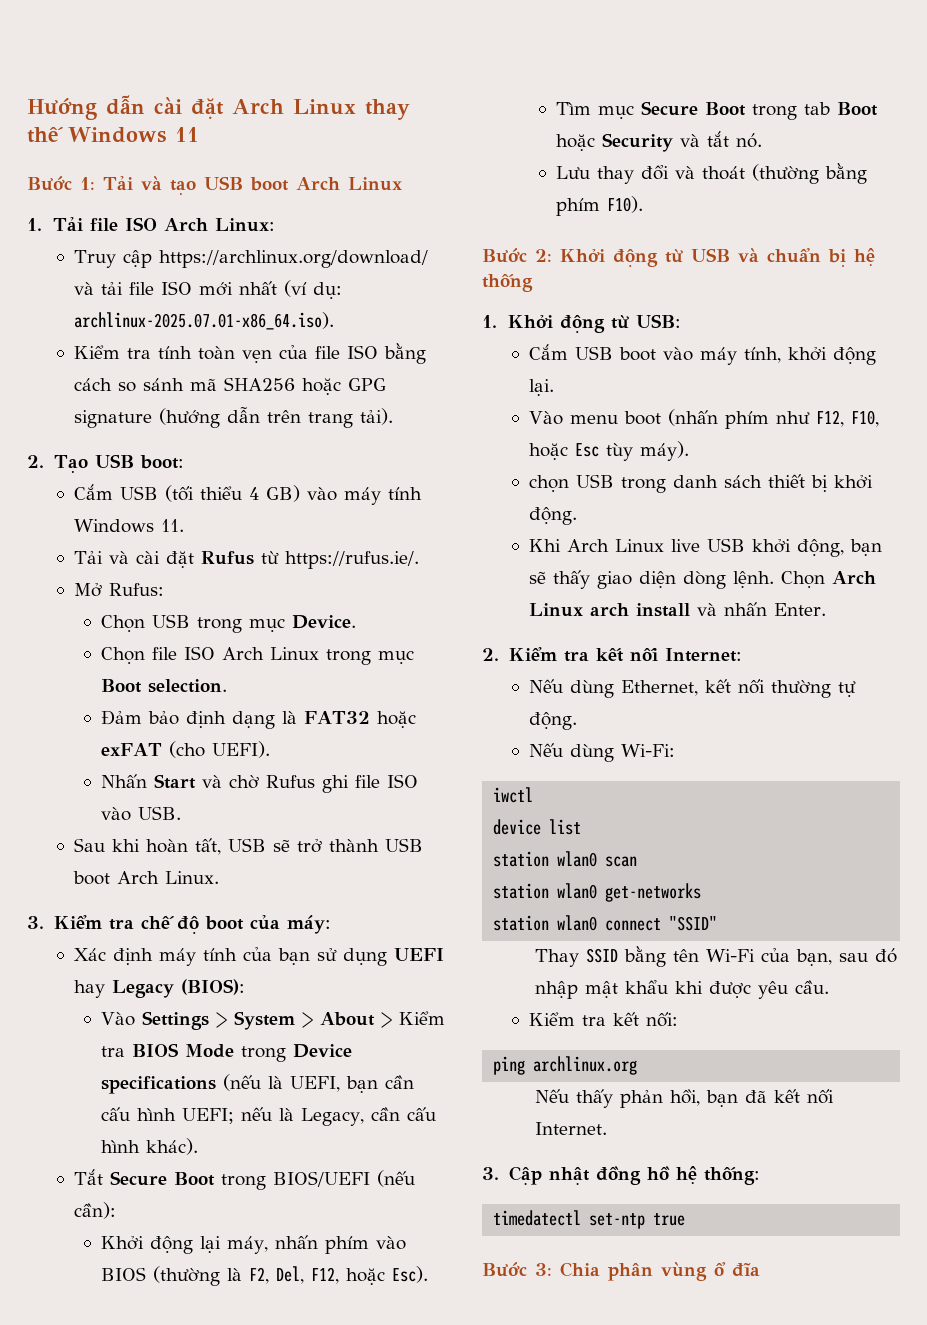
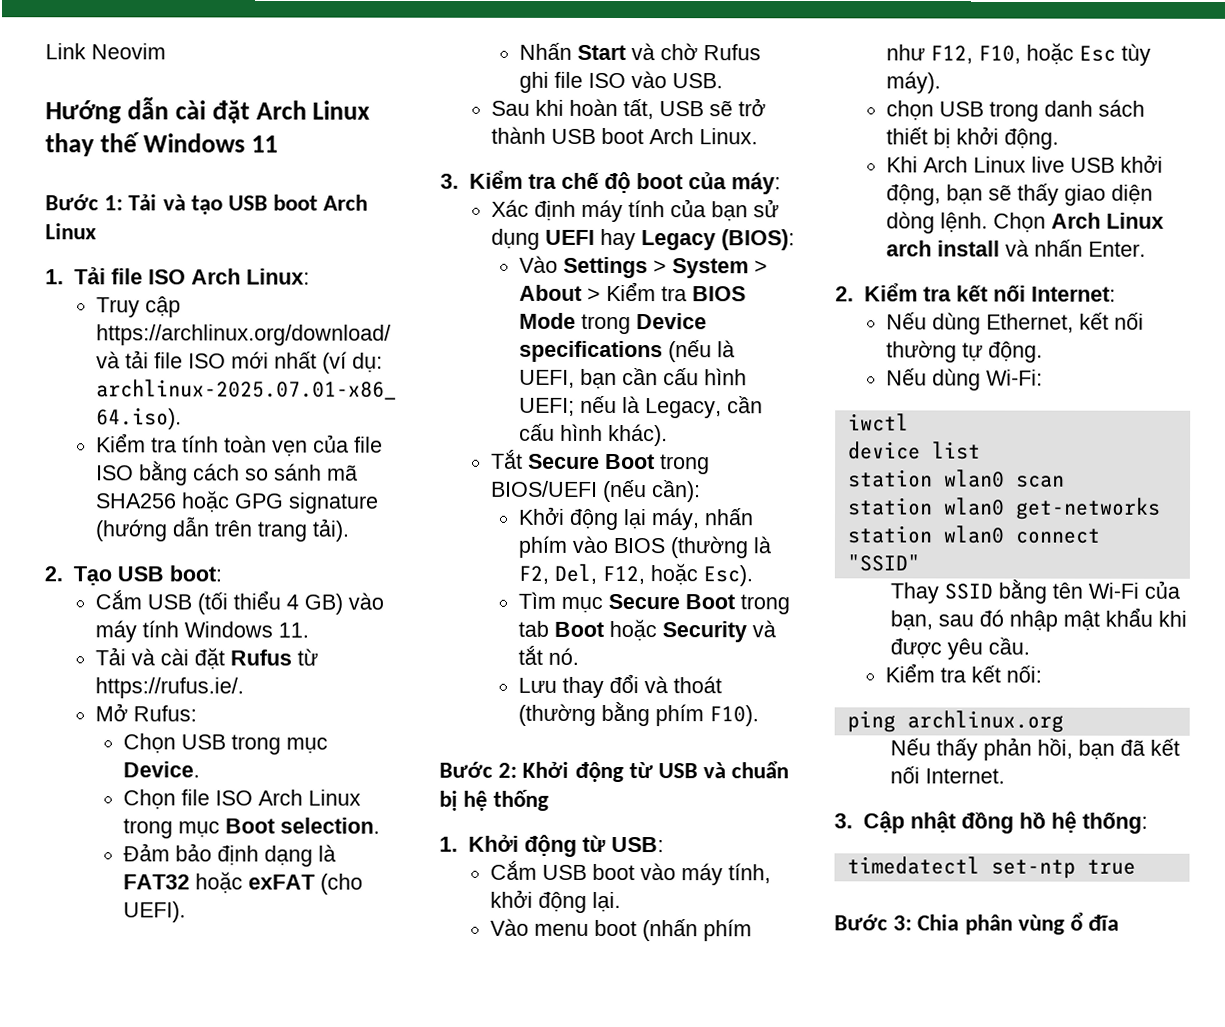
+ Link Neovim

